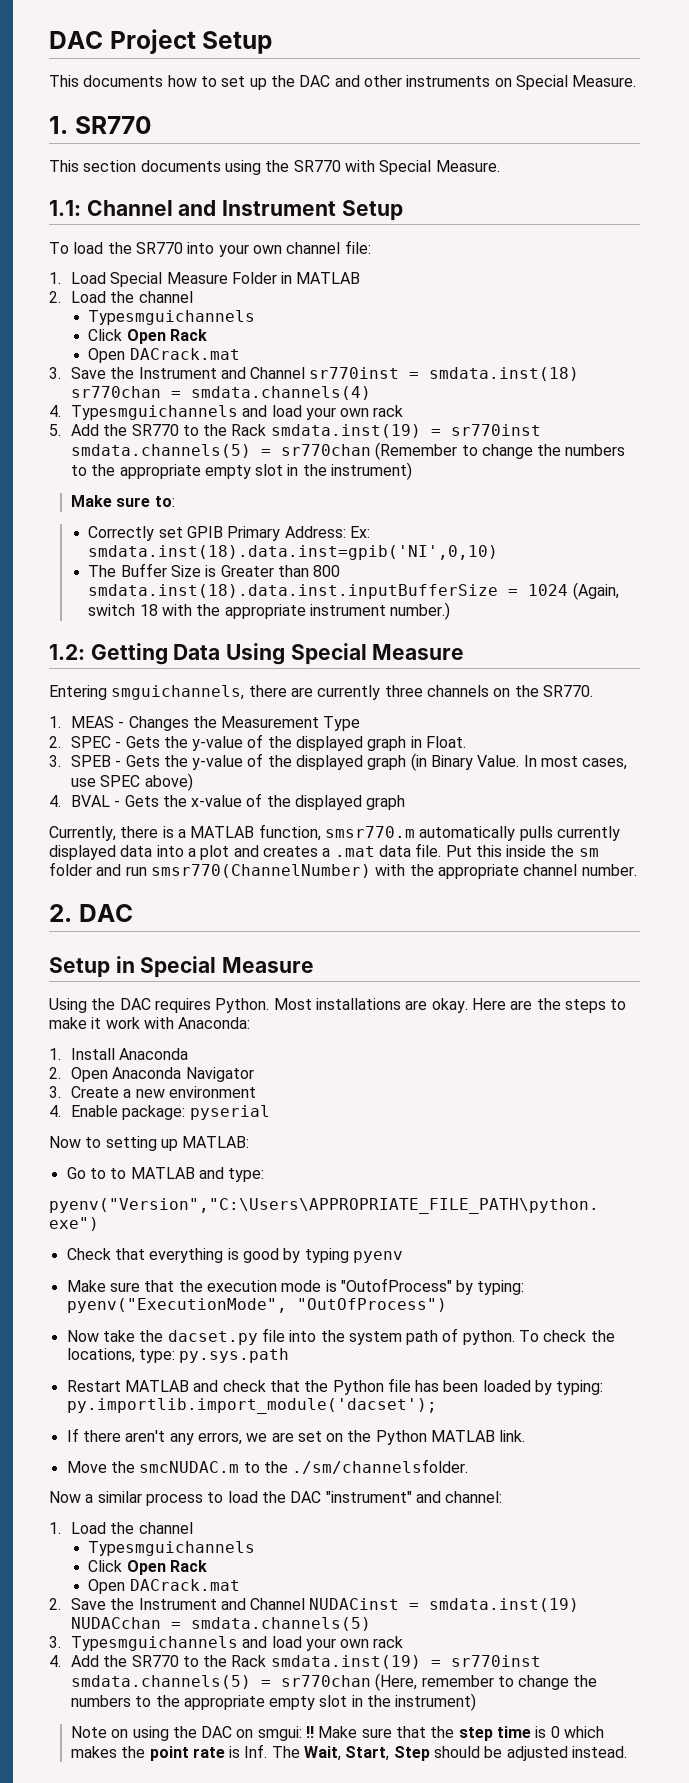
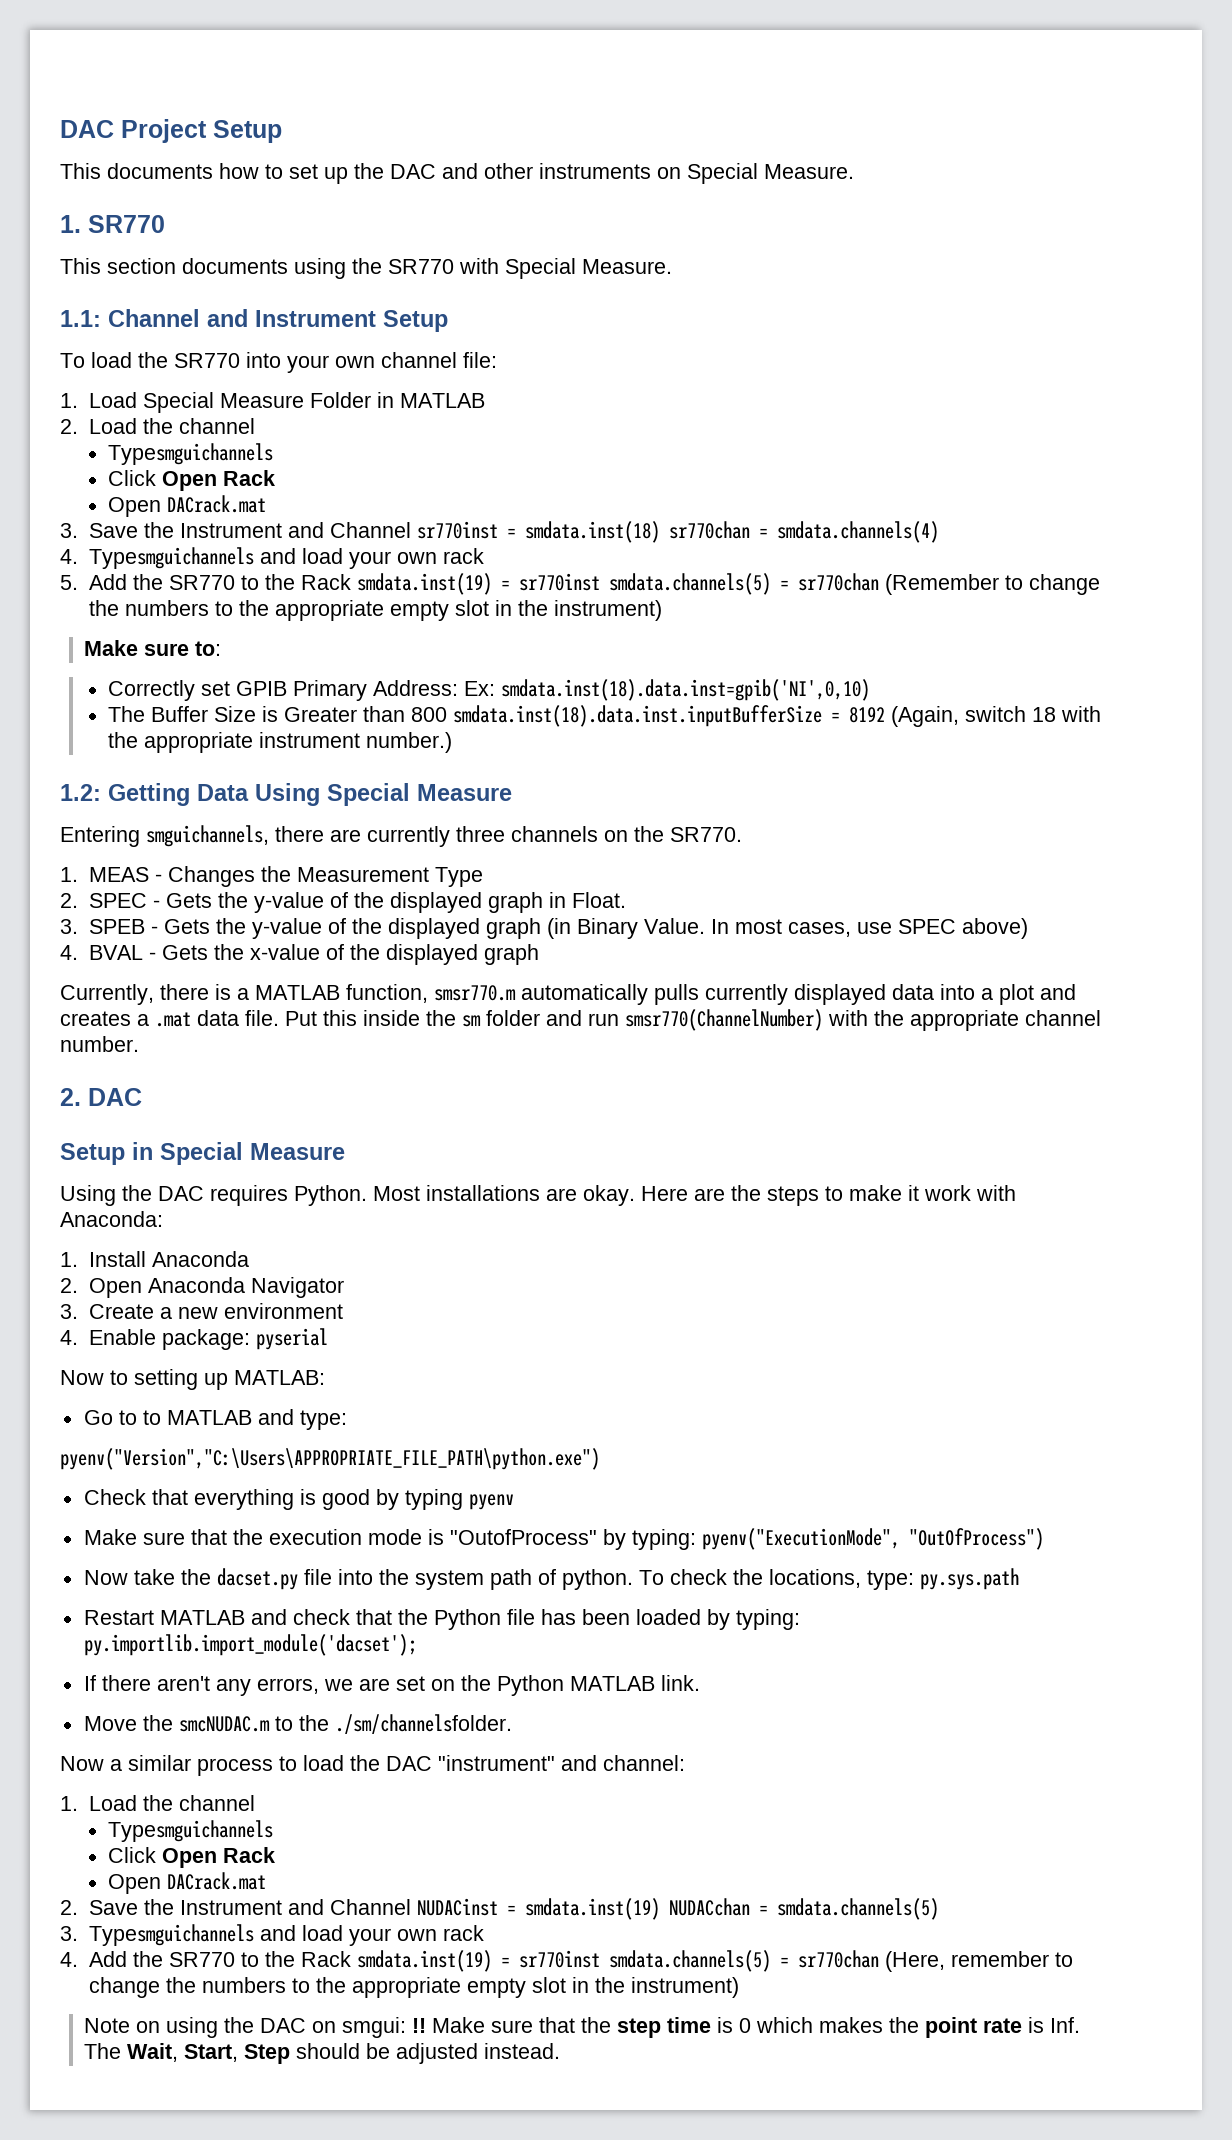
- The Buffer Size is Greater than 800 smdata.inst(18).data.inst.inputBufferSize = 1024 (Again, switch 18 with the appropriate instrument number.)
+ The Buffer Size is Greater than 800 smdata.inst(18).data.inst.inputBufferSize = 8192 (Again, switch 18 with the appropriate instrument number.)

